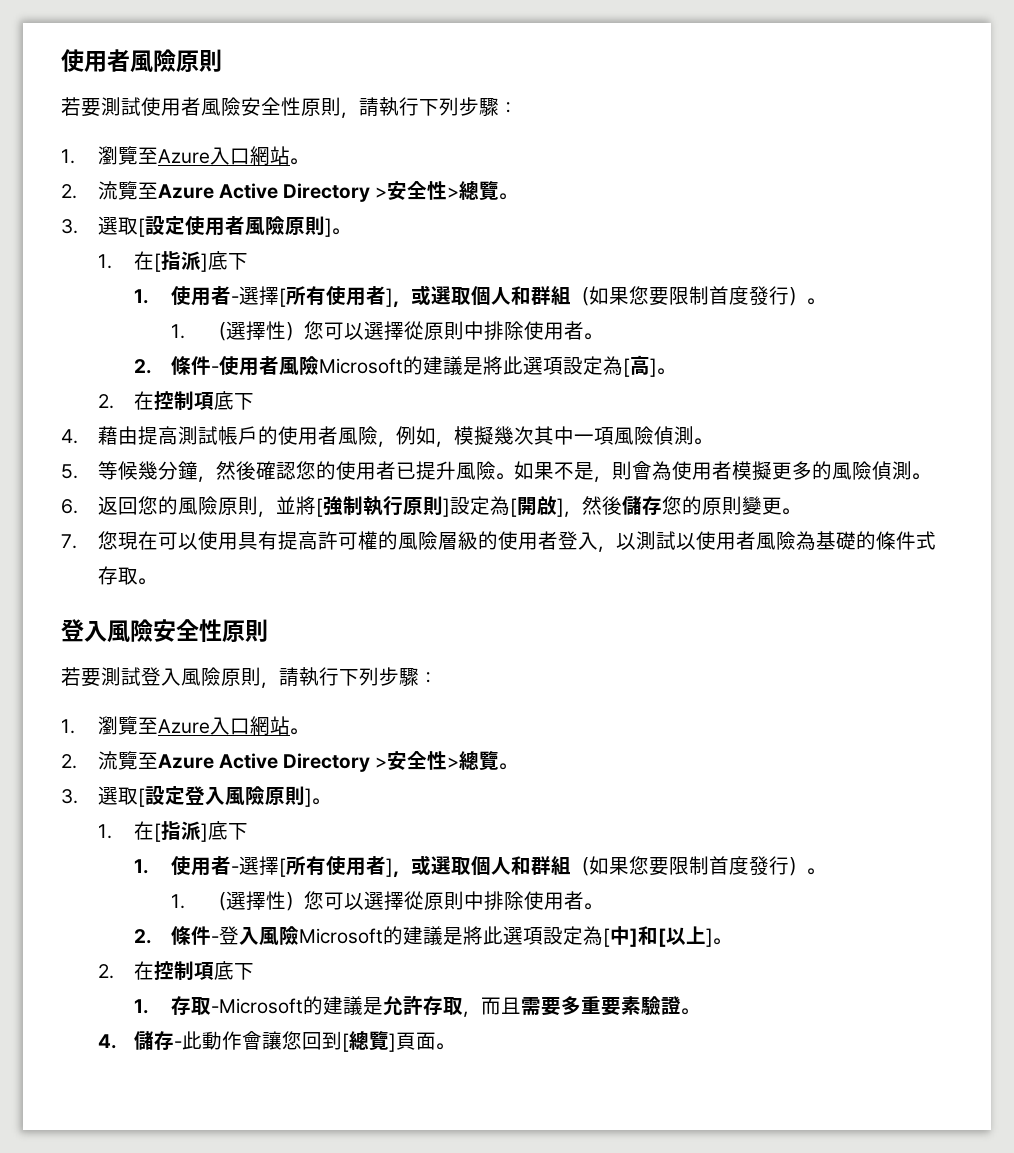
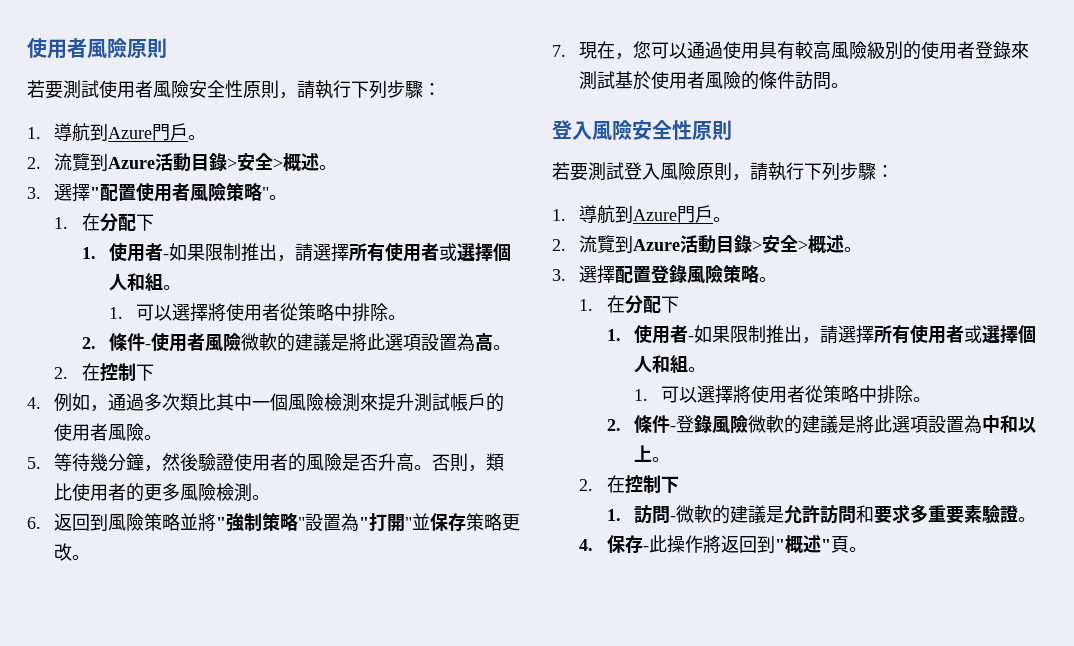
  若要測試使用者風險安全性原則，請執行下列步驟：
- 1.瀏覽至Azure入口網站。
- 2.流覽至Azure Active Directory >安全性>總覽。
- 3.選取[設定使用者風險原則]。
- 1.在[指派]底下
- 1.使用者-選擇[所有使用者]，或選取個人和群組（如果您要限制首度發行）。
- 1.（選擇性）您可以選擇從原則中排除使用者。
+ 1.導航到Azure門戶。
+ 2.流覽到Azure活動目錄>安全>概述。
+ 3.選擇"配置使用者風險策略"。
+ 1.在分配下
+ 1.使用者-如果限制推出，請選擇所有使用者或選擇個人和組。
+ 1.可以選擇將使用者從策略中排除。
- 2.條件-使用者風險Microsoft的建議是將此選項設定為[高]。
- 2.在控制項底下
+ 2.條件-使用者風險微軟的建議是將此選項設置為高。
+ 2.在控制下
- 4.藉由提高測試帳戶的使用者風險，例如，模擬幾次其中一項風險偵測。
+ 4.例如，通過多次類比其中一個風險檢測來提升測試帳戶的使用者風險。
- 5.等候幾分鐘，然後確認您的使用者已提升風險。如果不是，則會為使用者模擬更多的風險偵測。
- 6.返回您的風險原則，並將[強制執行原則]設定為[開啟]，然後儲存您的原則變更。
- 7.您現在可以使用具有提高許可權的風險層級的使用者登入，以測試以使用者風險為基礎的條件式存取。
+ 5.等待幾分鐘，然後驗證使用者的風險是否升高。否則，類比使用者的更多風險檢測。
+ 6.返回到風險策略並將"強制策略"設置為"打開"並保存策略更改。
+ 7.現在，您可以通過使用具有較高風險級別的使用者登錄來測試基於使用者風險的條件訪問。
  若要測試登入風險原則，請執行下列步驟：
- 1.瀏覽至Azure入口網站。
- 2.流覽至Azure Active Directory >安全性>總覽。
- 3.選取[設定登入風險原則]。
- 1.在[指派]底下
- 1.使用者-選擇[所有使用者]，或選取個人和群組（如果您要限制首度發行）。
- 1.（選擇性）您可以選擇從原則中排除使用者。
+ 1.導航到Azure門戶。
+ 2.流覽到Azure活動目錄>安全>概述。
+ 3.選擇配置登錄風險策略。
+ 1.在分配下
+ 1.使用者-如果限制推出，請選擇所有使用者或選擇個人和組。
+ 1.可以選擇將使用者從策略中排除。
- 2.條件-登入風險Microsoft的建議是將此選項設定為[中]和[以上]。
- 2.在控制項底下
- 1.存取-Microsoft的建議是允許存取，而且需要多重要素驗證。
+ 2.條件-登錄風險微軟的建議是將此選項設置為中和以上。
+ 2.在控制下
+ 1.訪問-微軟的建議是允許訪問和要求多重要素驗證。
- 4.儲存-此動作會讓您回到[總覽]頁面。
+ 4.保存-此操作將返回到"概述"頁。

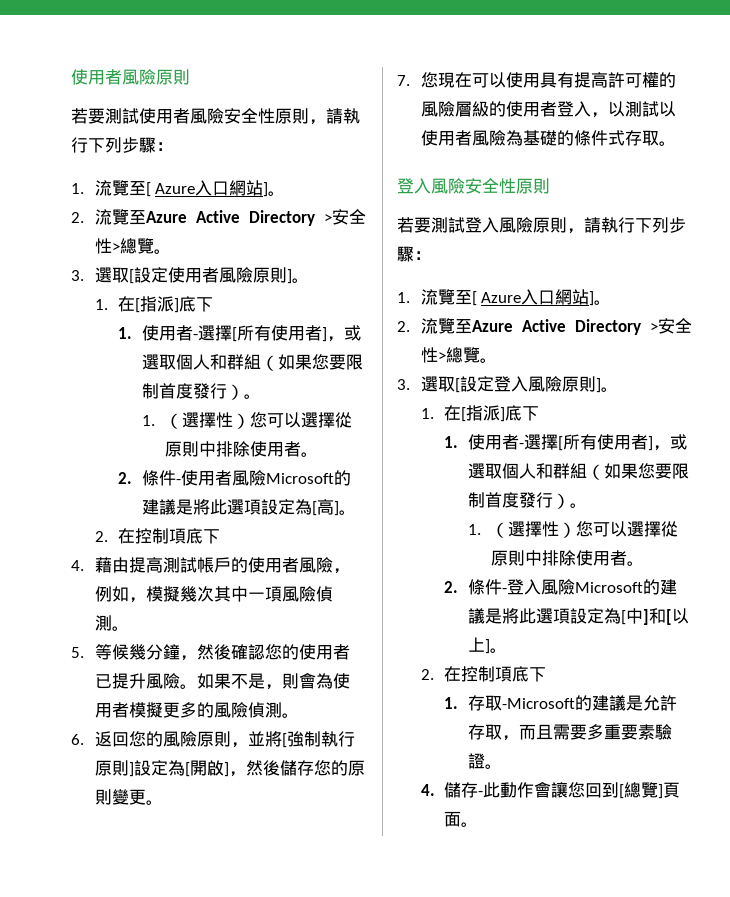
  若要測試使用者風險安全性原則，請執行下列步驟：
- 1.導航到Azure門戶。
- 2.流覽到Azure活動目錄>安全>概述。
- 3.選擇"配置使用者風險策略"。
- 1.在分配下
- 1.使用者-如果限制推出，請選擇所有使用者或選擇個人和組。
- 1.可以選擇將使用者從策略中排除。
+ 1.流覽至[ Azure入口網站]。
+ 2.流覽至Azure Active Directory >安全性>總覽。
+ 3.選取[設定使用者風險原則]。
+ 1.在[指派]底下
+ 1.使用者-選擇[所有使用者]，或選取個人和群組（如果您要限制首度發行）。
+ 1.（選擇性）您可以選擇從原則中排除使用者。
- 2.條件-使用者風險微軟的建議是將此選項設置為高。
- 2.在控制下
+ 2.條件-使用者風險Microsoft的建議是將此選項設定為[高]。
+ 2.在控制項底下
- 4.例如，通過多次類比其中一個風險檢測來提升測試帳戶的使用者風險。
+ 4.藉由提高測試帳戶的使用者風險，例如，模擬幾次其中一項風險偵測。
- 5.等待幾分鐘，然後驗證使用者的風險是否升高。否則，類比使用者的更多風險檢測。
- 6.返回到風險策略並將"強制策略"設置為"打開"並保存策略更改。
- 7.現在，您可以通過使用具有較高風險級別的使用者登錄來測試基於使用者風險的條件訪問。
+ 5.等候幾分鐘，然後確認您的使用者已提升風險。如果不是，則會為使用者模擬更多的風險偵測。
+ 6.返回您的風險原則，並將[強制執行原則]設定為[開啟]，然後儲存您的原則變更。
+ 7.您現在可以使用具有提高許可權的風險層級的使用者登入，以測試以使用者風險為基礎的條件式存取。
  若要測試登入風險原則，請執行下列步驟：
- 1.導航到Azure門戶。
- 2.流覽到Azure活動目錄>安全>概述。
- 3.選擇配置登錄風險策略。
- 1.在分配下
- 1.使用者-如果限制推出，請選擇所有使用者或選擇個人和組。
- 1.可以選擇將使用者從策略中排除。
+ 1.流覽至[ Azure入口網站]。
+ 2.流覽至Azure Active Directory >安全性>總覽。
+ 3.選取[設定登入風險原則]。
+ 1.在[指派]底下
+ 1.使用者-選擇[所有使用者]，或選取個人和群組（如果您要限制首度發行）。
+ 1.（選擇性）您可以選擇從原則中排除使用者。
- 2.條件-登錄風險微軟的建議是將此選項設置為中和以上。
- 2.在控制下
- 1.訪問-微軟的建議是允許訪問和要求多重要素驗證。
+ 2.條件-登入風險Microsoft的建議是將此選項設定為[中]和[以上]。
+ 2.在控制項底下
+ 1.存取-Microsoft的建議是允許存取，而且需要多重要素驗證。
- 4.保存-此操作將返回到"概述"頁。
+ 4.儲存-此動作會讓您回到[總覽]頁面。

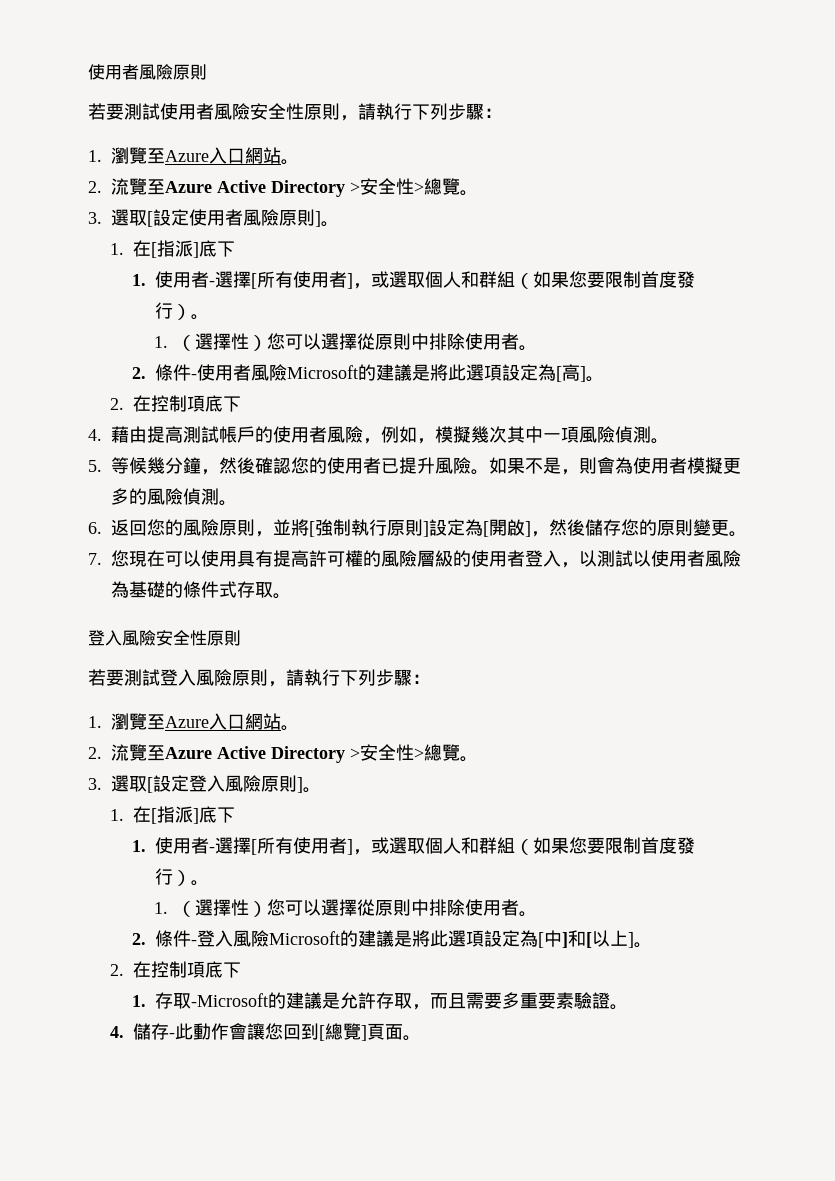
  若要測試使用者風險安全性原則，請執行下列步驟：
- 1.流覽至[ Azure入口網站]。
+ 1.瀏覽至Azure入口網站。
  若要測試登入風險原則，請執行下列步驟：
- 1.流覽至[ Azure入口網站]。
+ 1.瀏覽至Azure入口網站。

